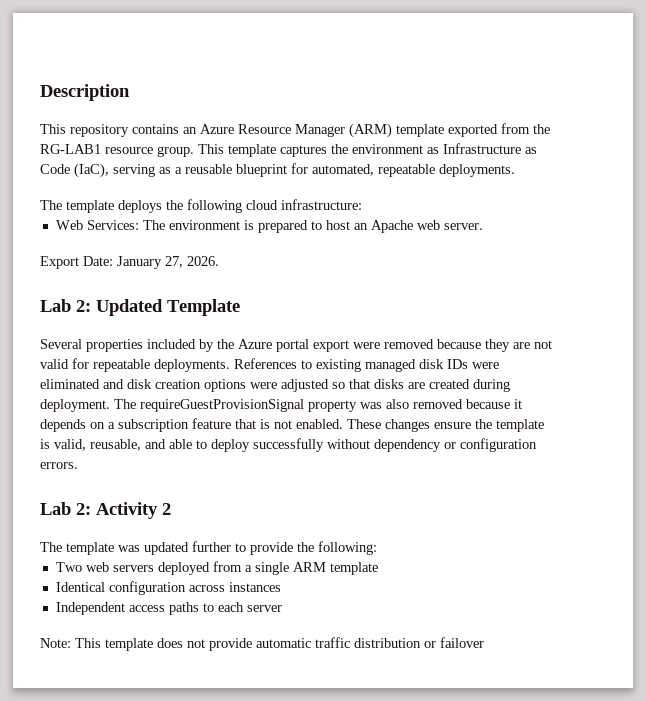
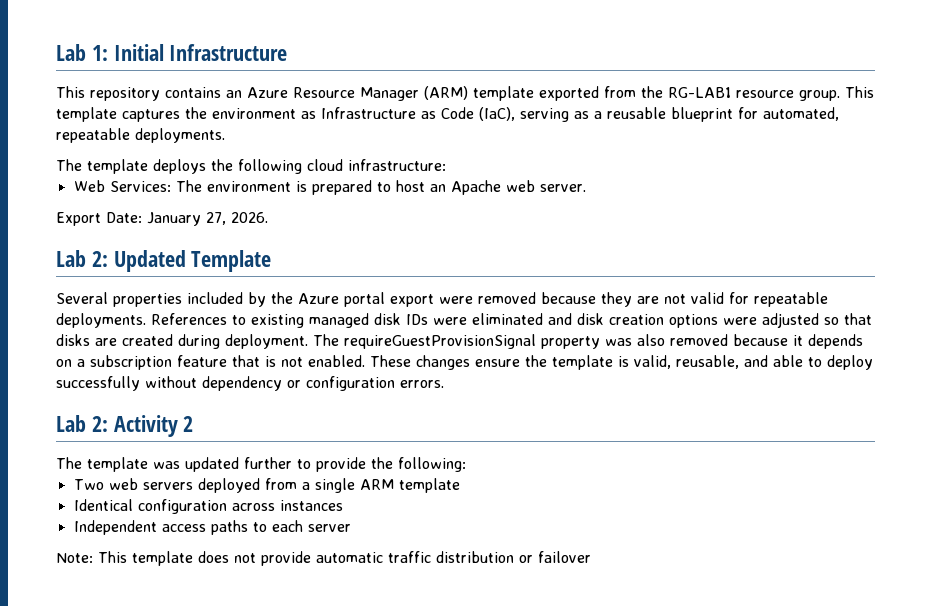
- Description
+ Lab 1: Initial Infrastructure

